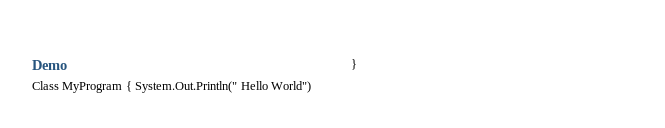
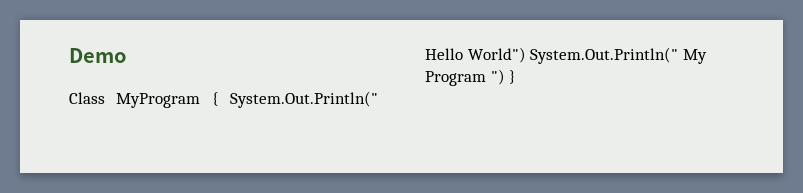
- Class MyProgram { System.Out.Println(" Hello World") }
+ Class MyProgram { System.Out.Println(" Hello World") System.Out.Println(" My Program ") }

